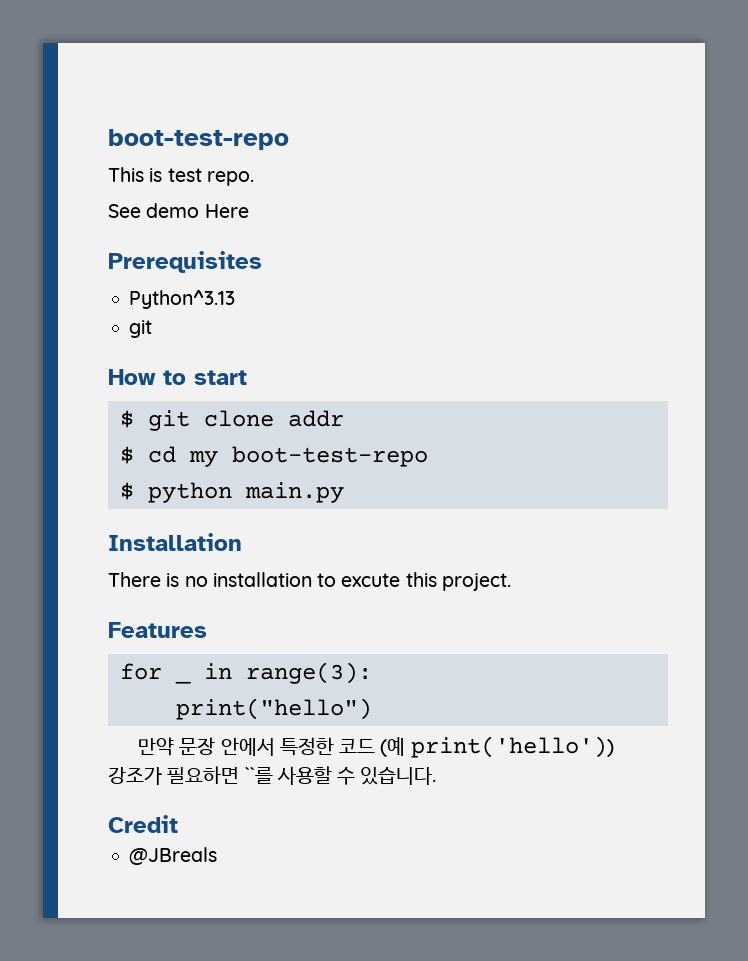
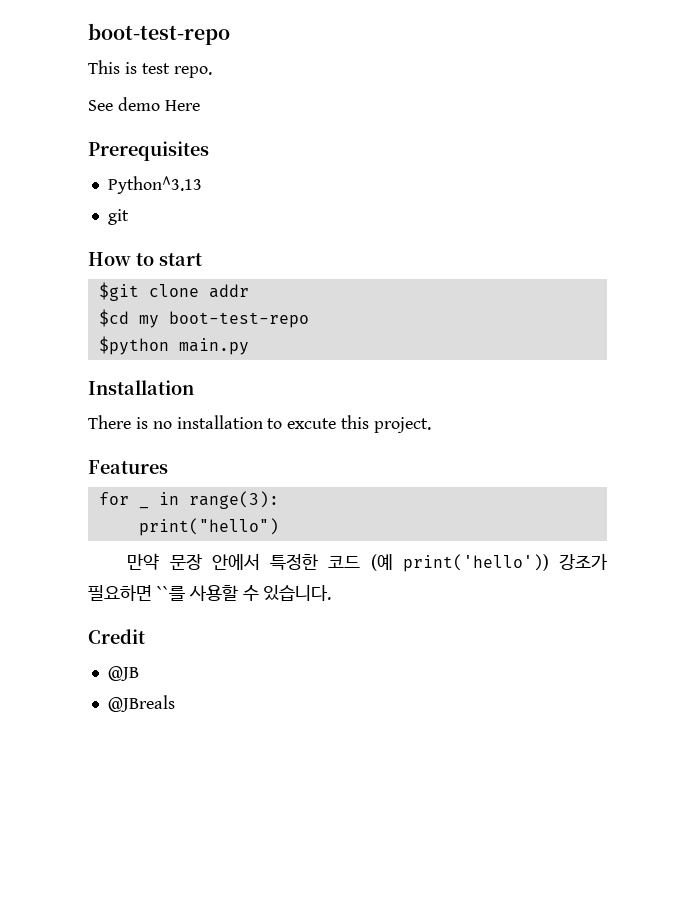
- $ git clone addr
+ $git clone addr
- $ cd my boot-test-repo
+ $cd my boot-test-repo
- $ python main.py
+ $python main.py
+ @JB

